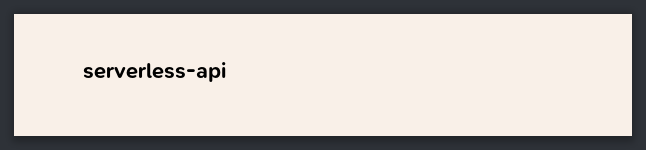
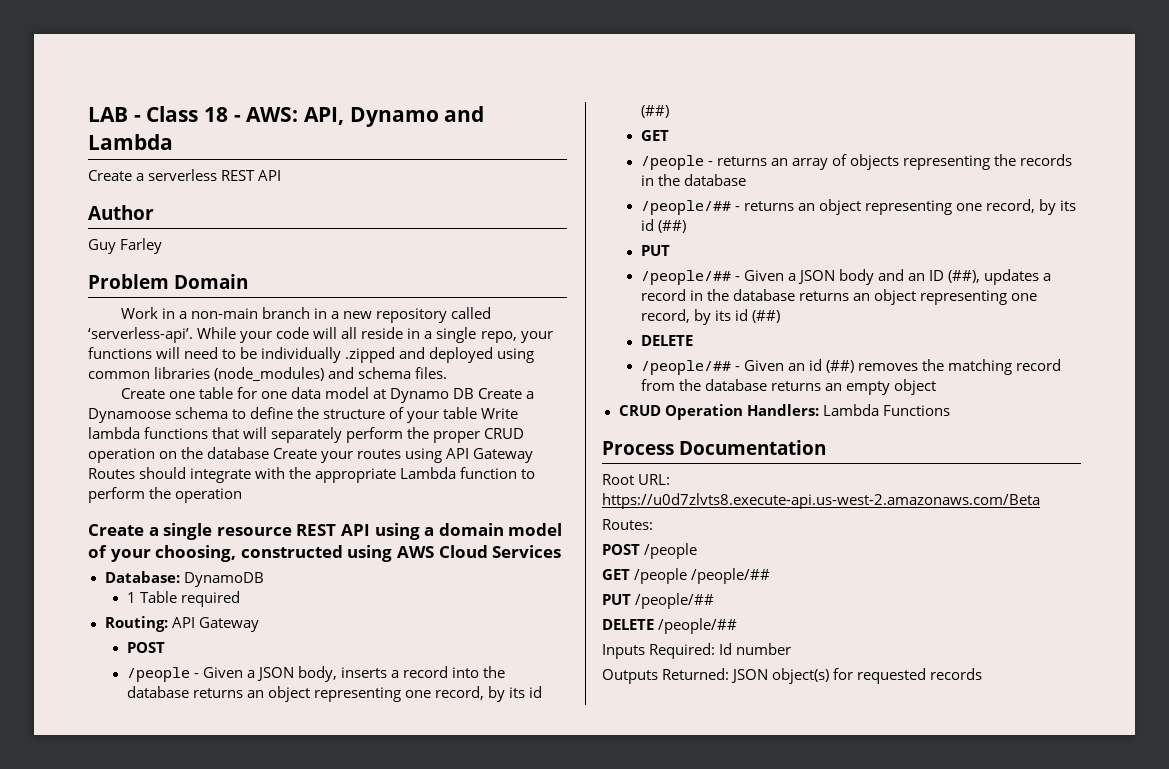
- serverless-api
+ LAB - Class 18 - AWS: API, Dynamo and Lambda
+ Create a serverless REST API
+ Author
+ Guy Farley
+ Problem Domain
+ Work in a non-main branch in a new repository called ‘serverless-api’. While your code will all reside in a single repo, your functions will need to be individually .zipped and deployed using common libraries (node_modules) and schema files.
+ Create one table for one data model at Dynamo DB Create a Dynamoose schema to define the structure of your table Write lambda functions that will separately perform the proper CRUD operation on the database Create your routes using API Gateway Routes should integrate with the appropriate Lambda function to perform the operation
+ Create a single resource REST API using a domain model of your choosing, constructed using AWS Cloud Services
+ Database: DynamoDB
+ 1 Table required
+ Routing: API Gateway
+ POST
+ /people - Given a JSON body, inserts a record into the database returns an object representing one record, by its id (##)
+ GET
+ /people - returns an array of objects representing the records in the database
+ /people/## - returns an object representing one record, by its id (##)
+ PUT
+ /people/## - Given a JSON body and an ID (##), updates a record in the database returns an object representing one record, by its id (##)
+ DELETE
+ /people/## - Given an id (##) removes the matching record from the database returns an empty object
+ CRUD Operation Handlers: Lambda Functions
+ Process Documentation
+ Root URL: https://u0d7zlvts8.execute-api.us-west-2.amazonaws.com/Beta
+ Routes:
+ POST /people
+ GET /people /people/##
+ PUT /people/##
+ DELETE /people/##
+ Inputs Required: Id number
+ Outputs Returned: JSON object(s) for requested records

